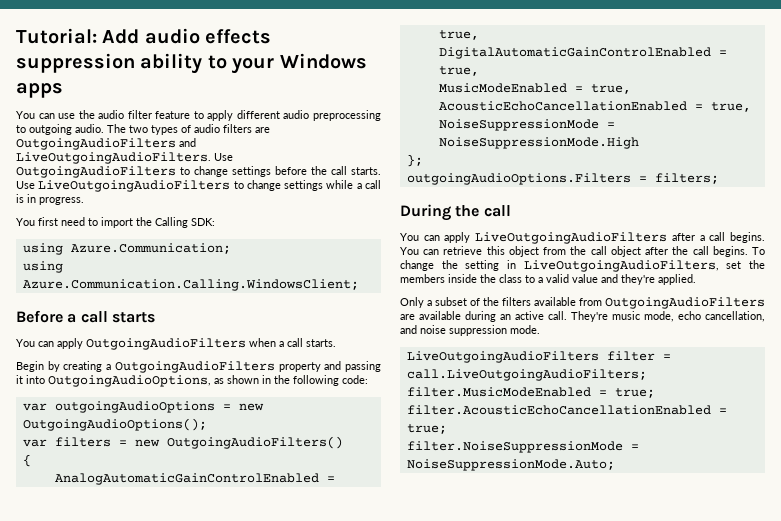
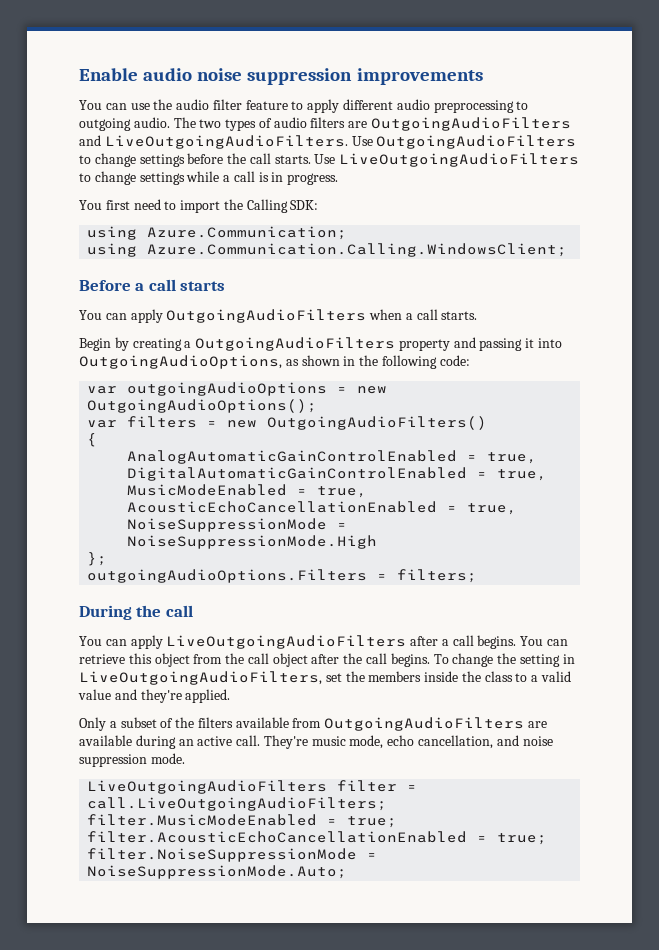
- Tutorial: Add audio effects suppression ability to your Windows apps
+ Enable audio noise suppression improvements

